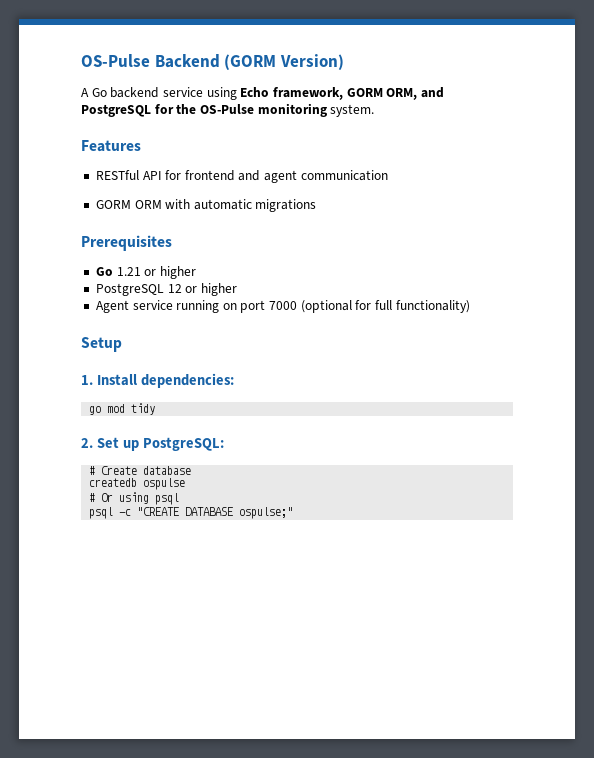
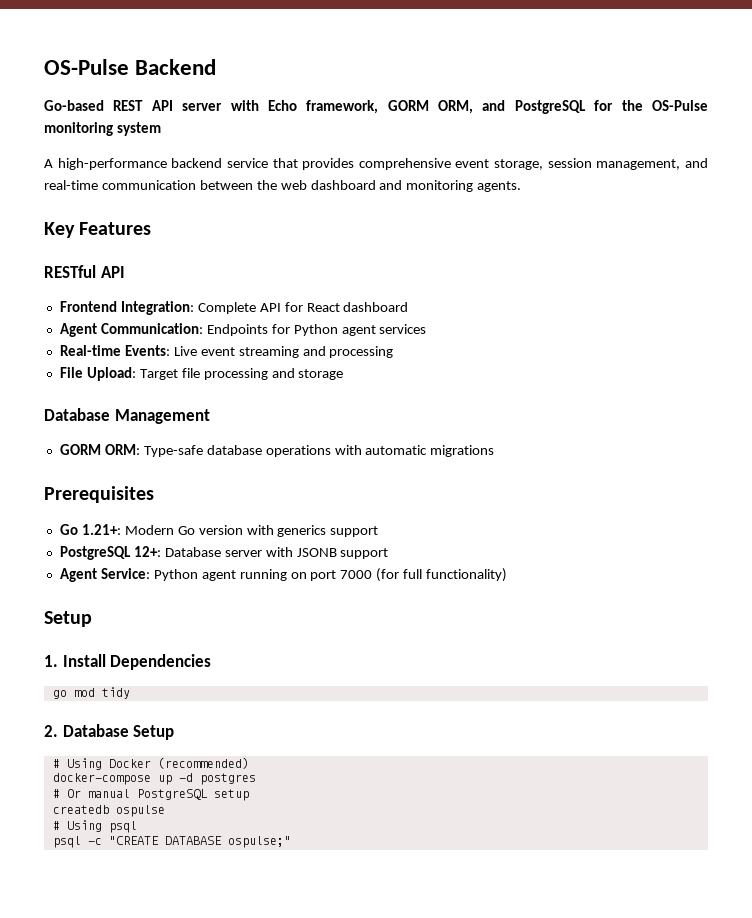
- OS-Pulse Backend (GORM Version)
- A Go backend service using Echo framework, GORM ORM, and PostgreSQL for the OS-Pulse monitoring system.
- Features
- RESTful API for frontend and agent communication
- GORM ORM with automatic migrations
+ OS-Pulse Backend
+ Go-based REST API server with Echo framework, GORM ORM, and PostgreSQL for the OS-Pulse monitoring system
+ A high-performance backend service that provides comprehensive event storage, session management, and real-time communication between the web dashboard and monitoring agents.
+ Key Features
+ RESTful API
+ Frontend Integration: Complete API for React dashboard
+ Agent Communication: Endpoints for Python agent services
+ Real-time Events: Live event streaming and processing
+ File Upload: Target file processing and storage
+ Database Management
+ GORM ORM: Type-safe database operations with automatic migrations
- Go 1.21 or higher
- PostgreSQL 12 or higher
- Agent service running on port 7000 (optional for full functionality)
+ Go 1.21+: Modern Go version with generics support
+ PostgreSQL 12+: Database server with JSONB support
+ Agent Service: Python agent running on port 7000 (for full functionality)
- 1. Install dependencies:
+ 1. Install Dependencies
- 2. Set up PostgreSQL:
- # Create database
+ 2. Database Setup
+ # Using Docker (recommended)
+ docker-compose up -d postgres
+ # Or manual PostgreSQL setup
- # Or using psql
+ # Using psql

